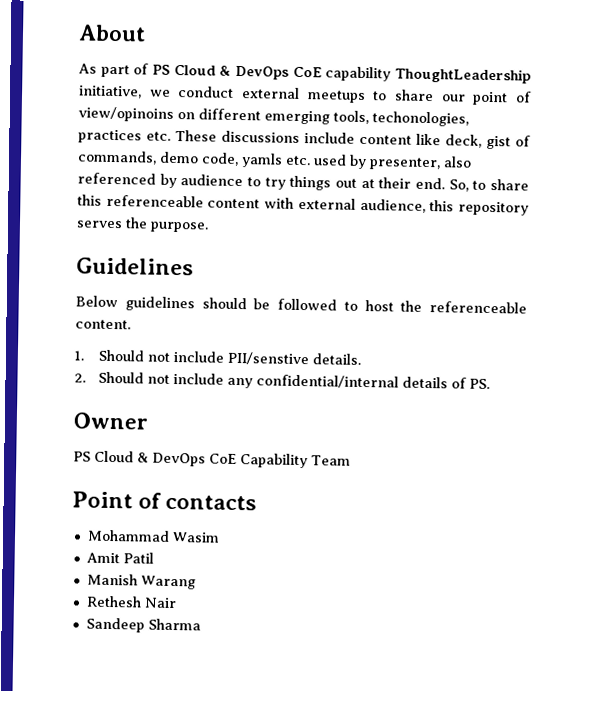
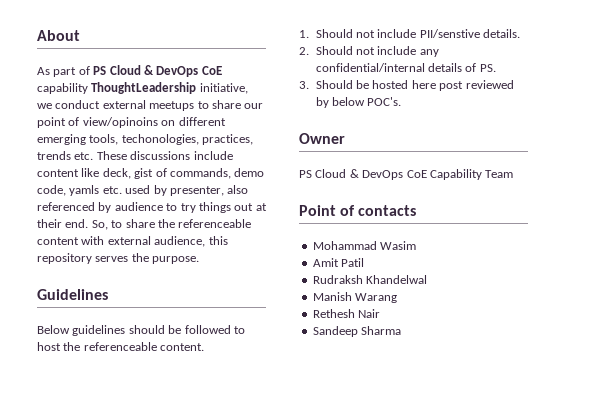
- As part of PS Cloud & DevOps CoE capability ThoughtLeadership initiative, we conduct external meetups to share our point of view/opinoins on different emerging tools, techonologies, practices etc. These discussions include content like deck, gist of commands, demo code, yamls etc. used by presenter, also referenced by audience to try things out at their end.
+ As part of PS Cloud & DevOps CoE capability ThoughtLeadership initiative, we conduct external meetups to share our point of view/opinoins on different emerging tools, techonologies, practices, trends etc. These discussions include content like deck, gist of commands, demo code, yamls etc. used by presenter, also referenced by audience to try things out at their end.
- So, to share this referenceable content with external audience, this repository serves the purpose.
+ So, to share the referenceable content with external audience, this repository serves the purpose.
+ 3. Should be hosted here post reviewed by below POC's.
+ Rudraksh Khandelwal

